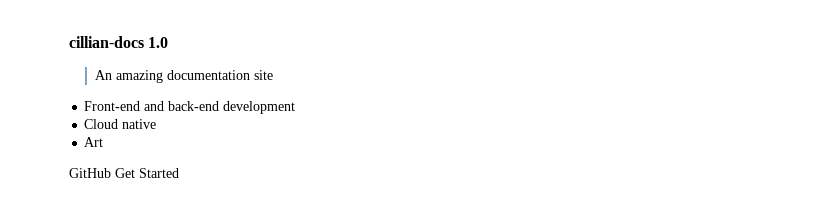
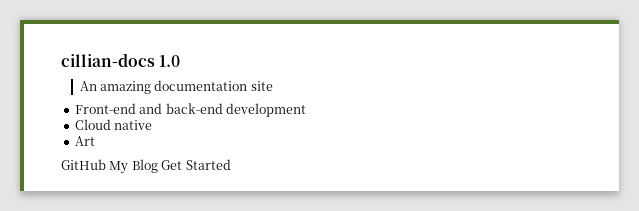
- GitHub Get Started
+ GitHub My Blog Get Started

